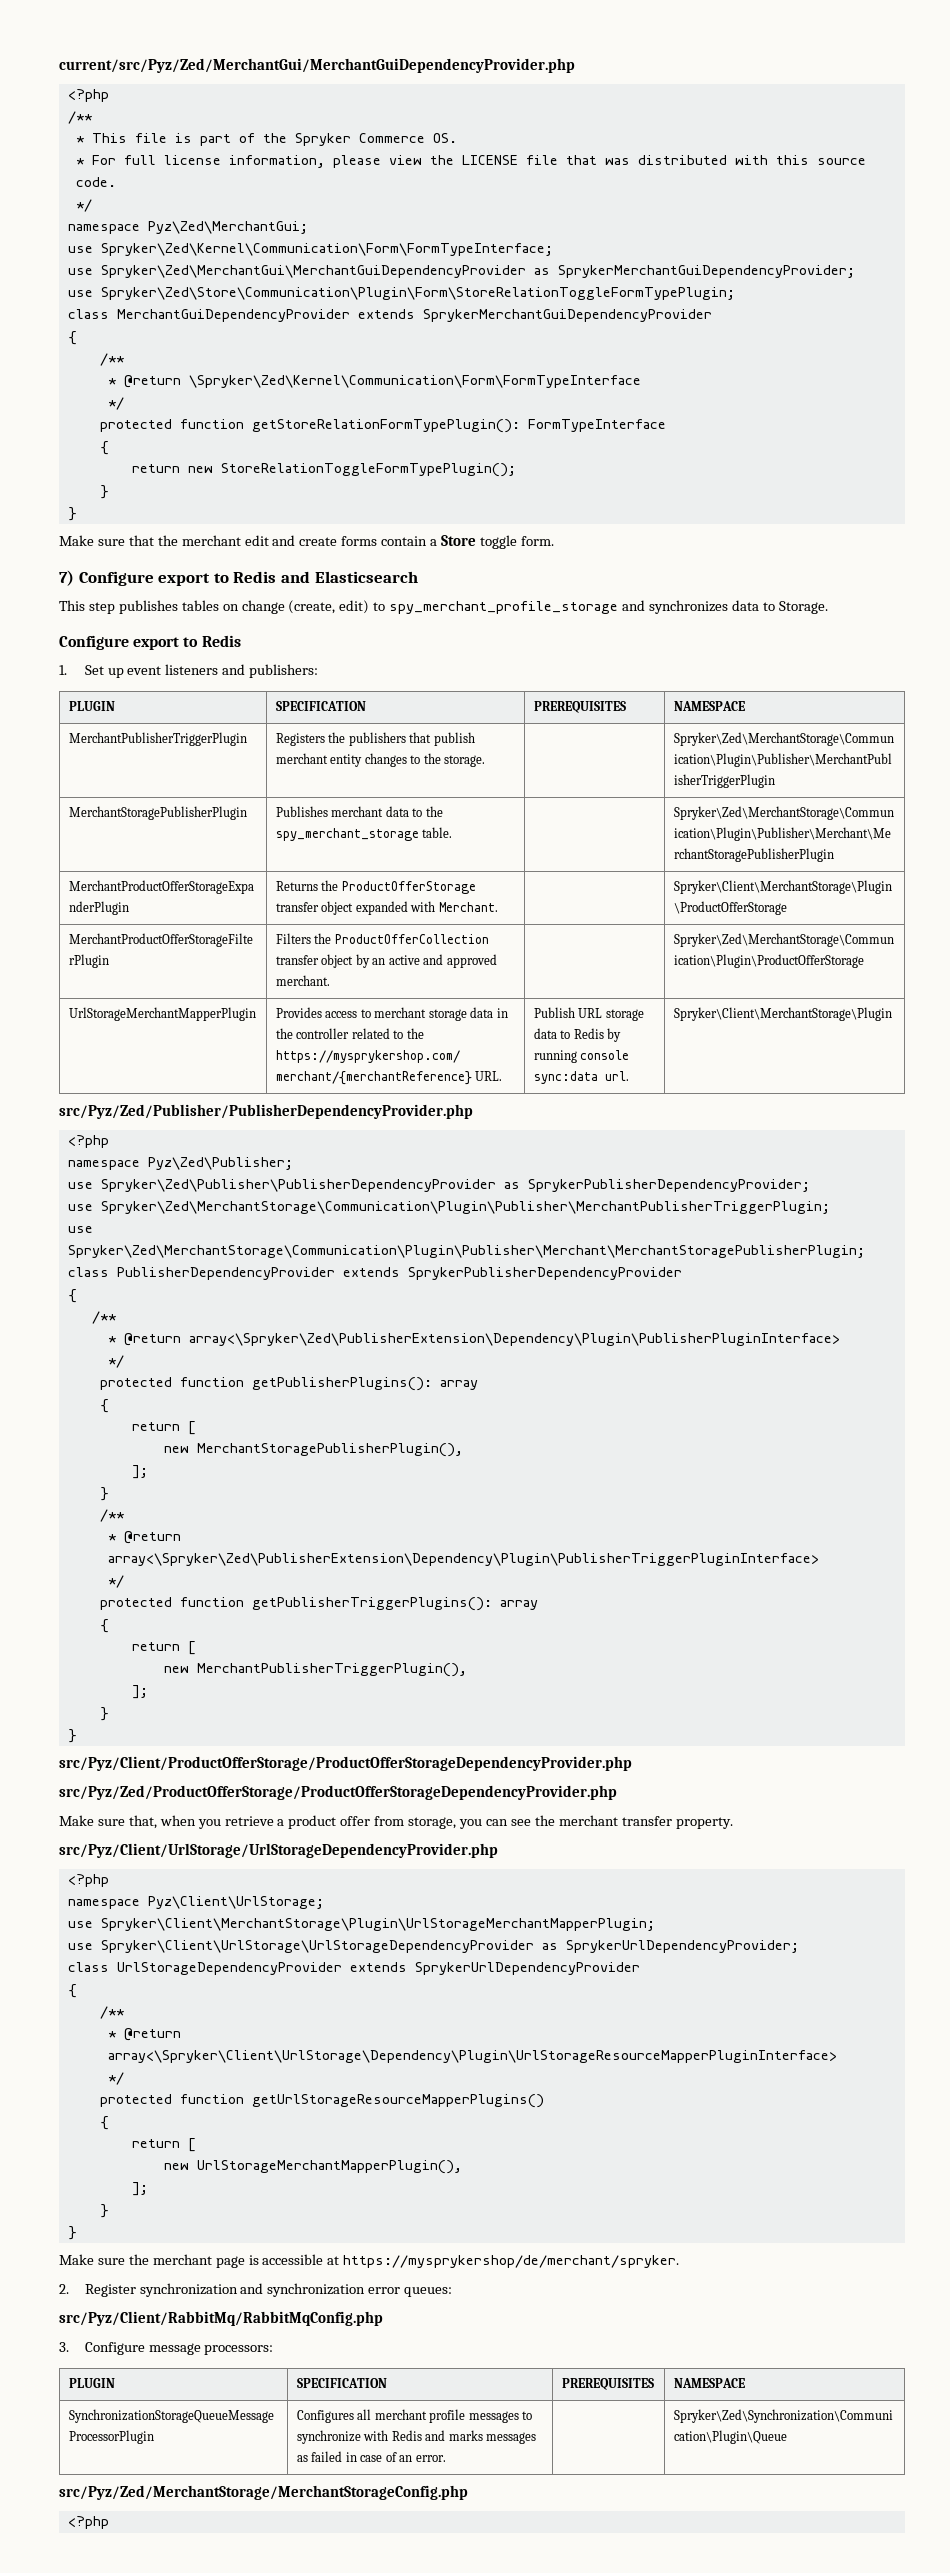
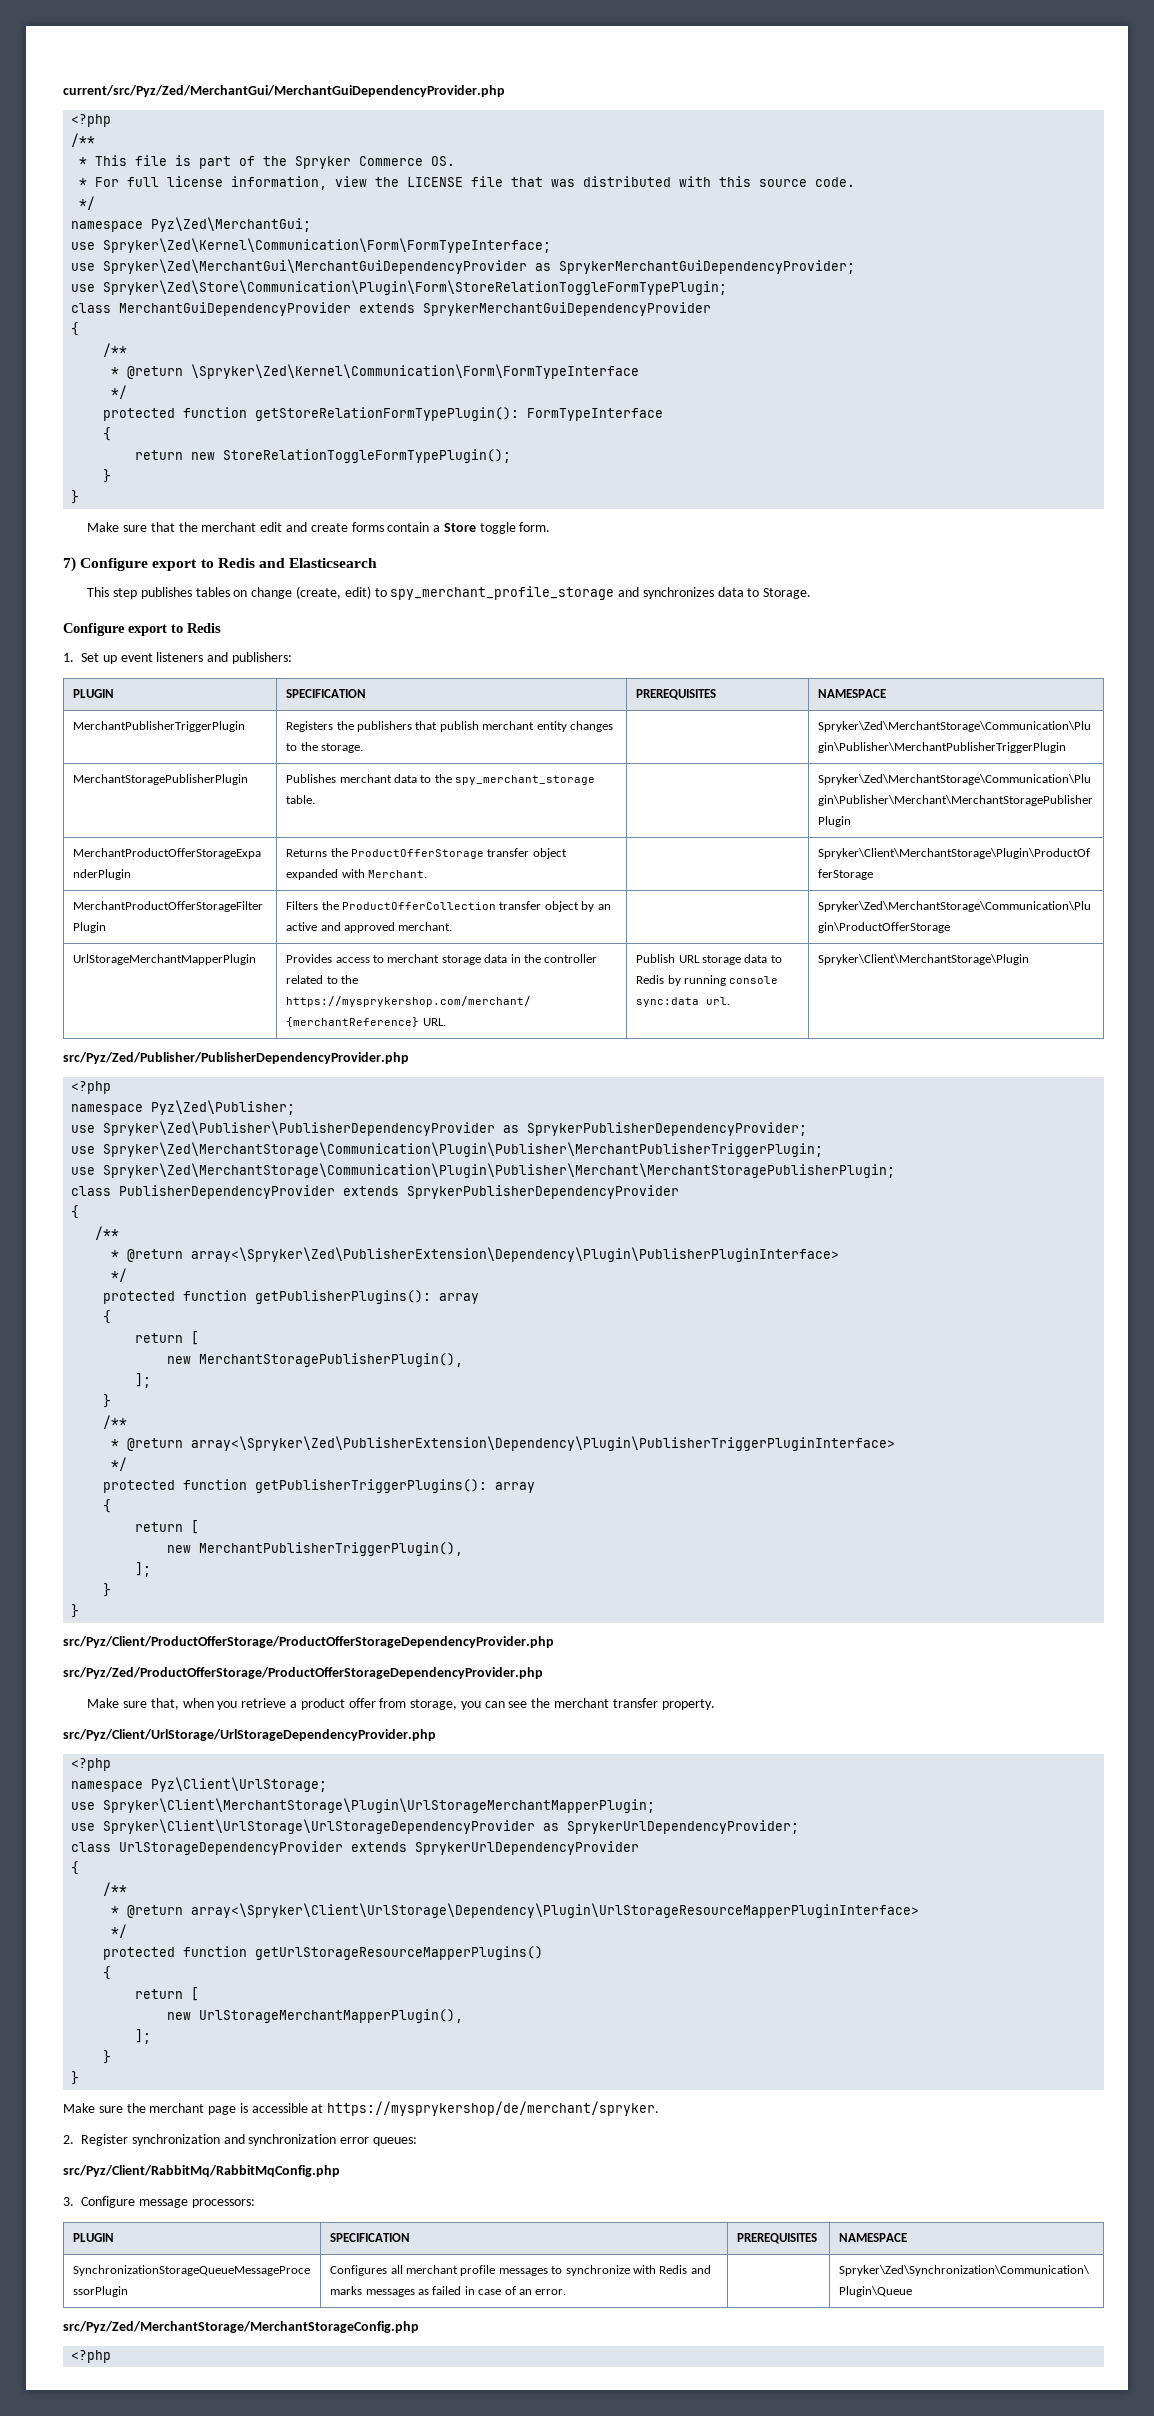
- * For full license information, please view the LICENSE file that was distributed with this source code.
+ * For full license information, view the LICENSE file that was distributed with this source code.

